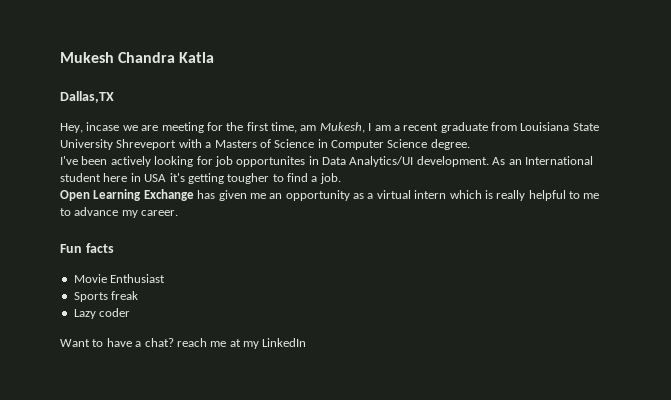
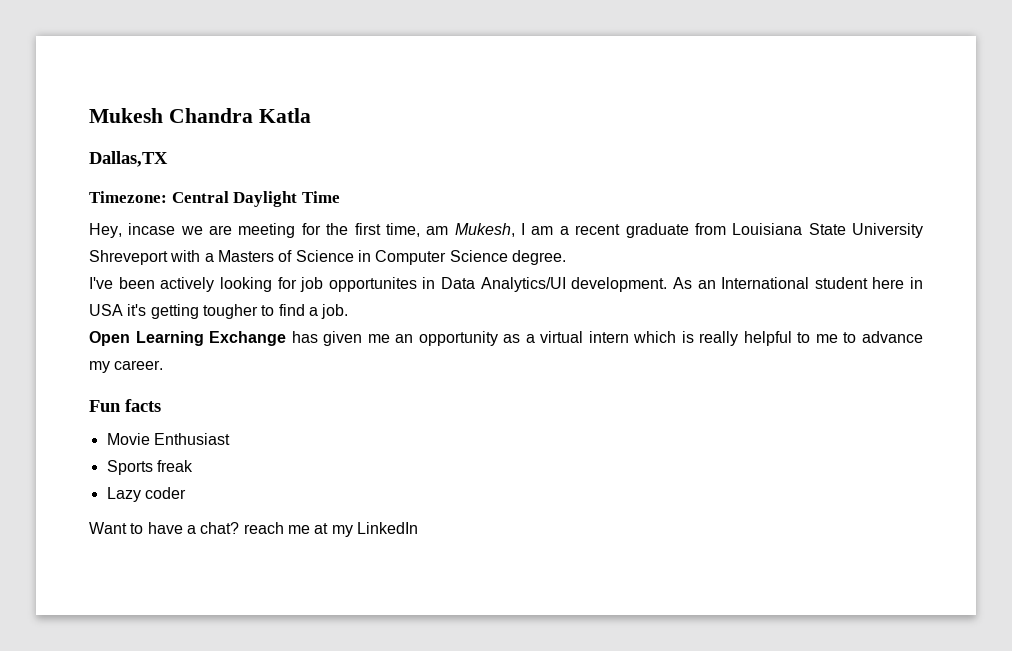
+ Timezone: Central Daylight Time

